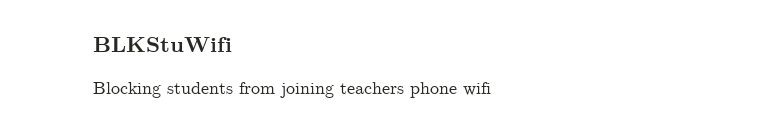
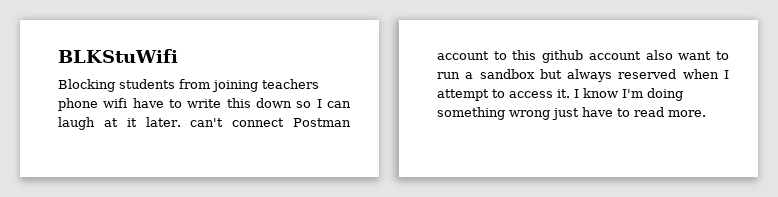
- Blocking students from joining teachers phone wifi
+ Blocking students from joining teachers phone wifi have to write this down so I can laugh at it later. can't connect Postman account to this github account also want to run a sandbox but always reserved when I attempt to access it. I know I'm doing something wrong just have to read more.

